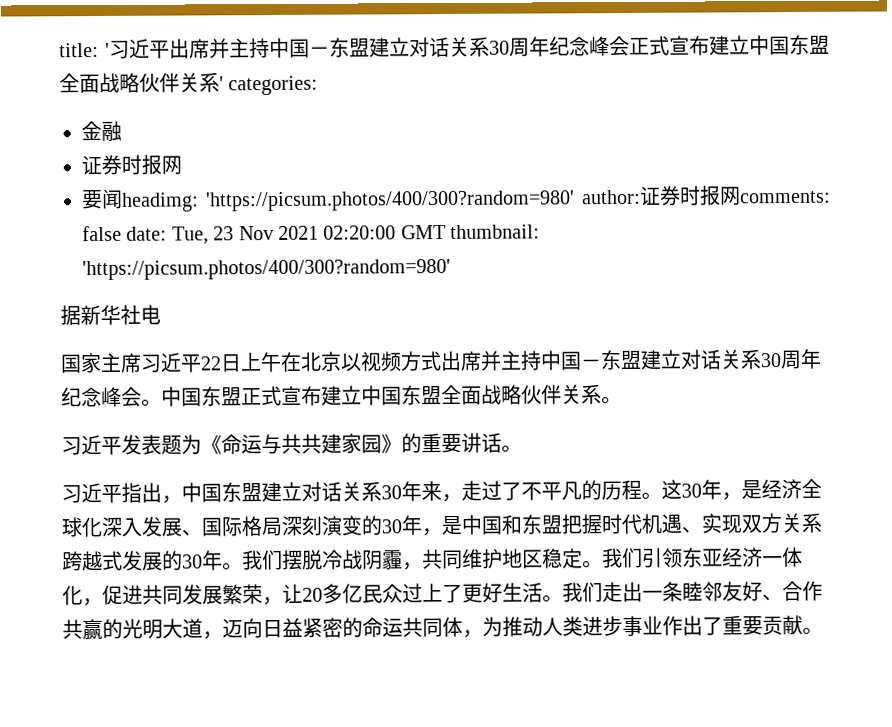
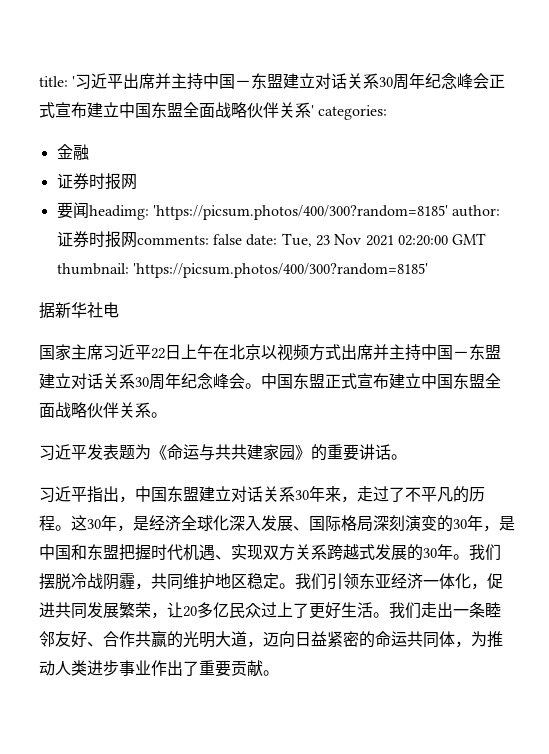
- 要闻headimg: 'https://picsum.photos/400/300?random=980' author:证券时报网comments: false date: Tue, 23 Nov 2021 02:20:00 GMT thumbnail: 'https://picsum.photos/400/300?random=980'
+ 要闻headimg: 'https://picsum.photos/400/300?random=8185' author:证券时报网comments: false date: Tue, 23 Nov 2021 02:20:00 GMT thumbnail: 'https://picsum.photos/400/300?random=8185'

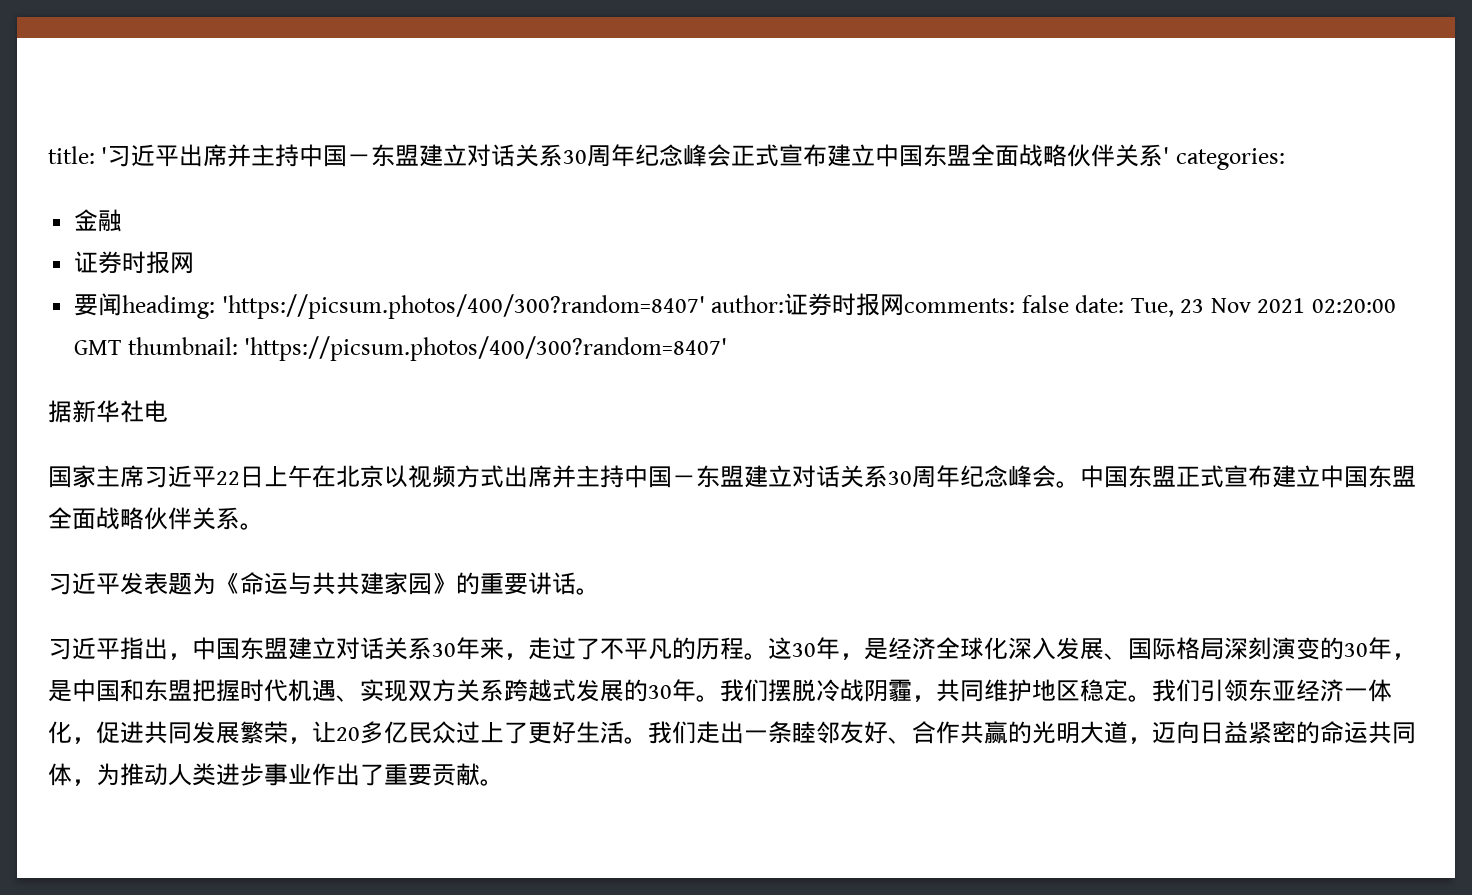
- 要闻headimg: 'https://picsum.photos/400/300?random=8185' author:证券时报网comments: false date: Tue, 23 Nov 2021 02:20:00 GMT thumbnail: 'https://picsum.photos/400/300?random=8185'
+ 要闻headimg: 'https://picsum.photos/400/300?random=8407' author:证券时报网comments: false date: Tue, 23 Nov 2021 02:20:00 GMT thumbnail: 'https://picsum.photos/400/300?random=8407'

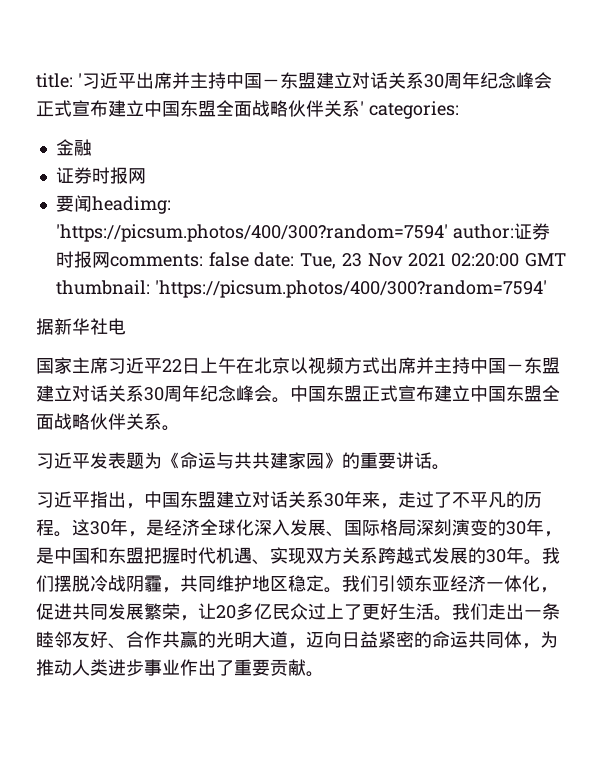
- 要闻headimg: 'https://picsum.photos/400/300?random=8407' author:证券时报网comments: false date: Tue, 23 Nov 2021 02:20:00 GMT thumbnail: 'https://picsum.photos/400/300?random=8407'
+ 要闻headimg: 'https://picsum.photos/400/300?random=7594' author:证券时报网comments: false date: Tue, 23 Nov 2021 02:20:00 GMT thumbnail: 'https://picsum.photos/400/300?random=7594'

